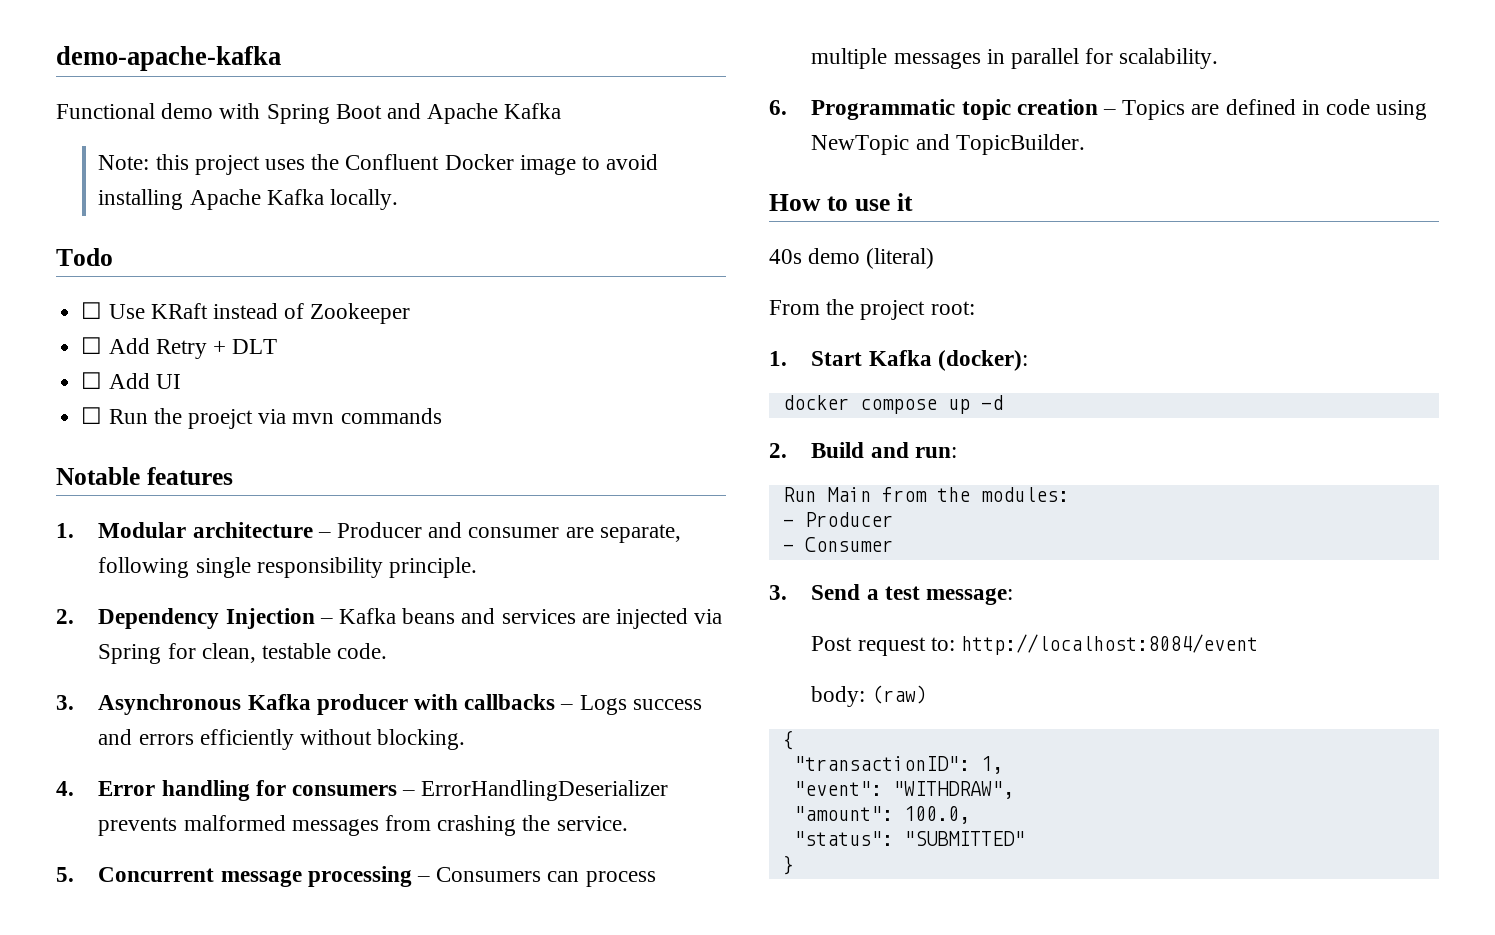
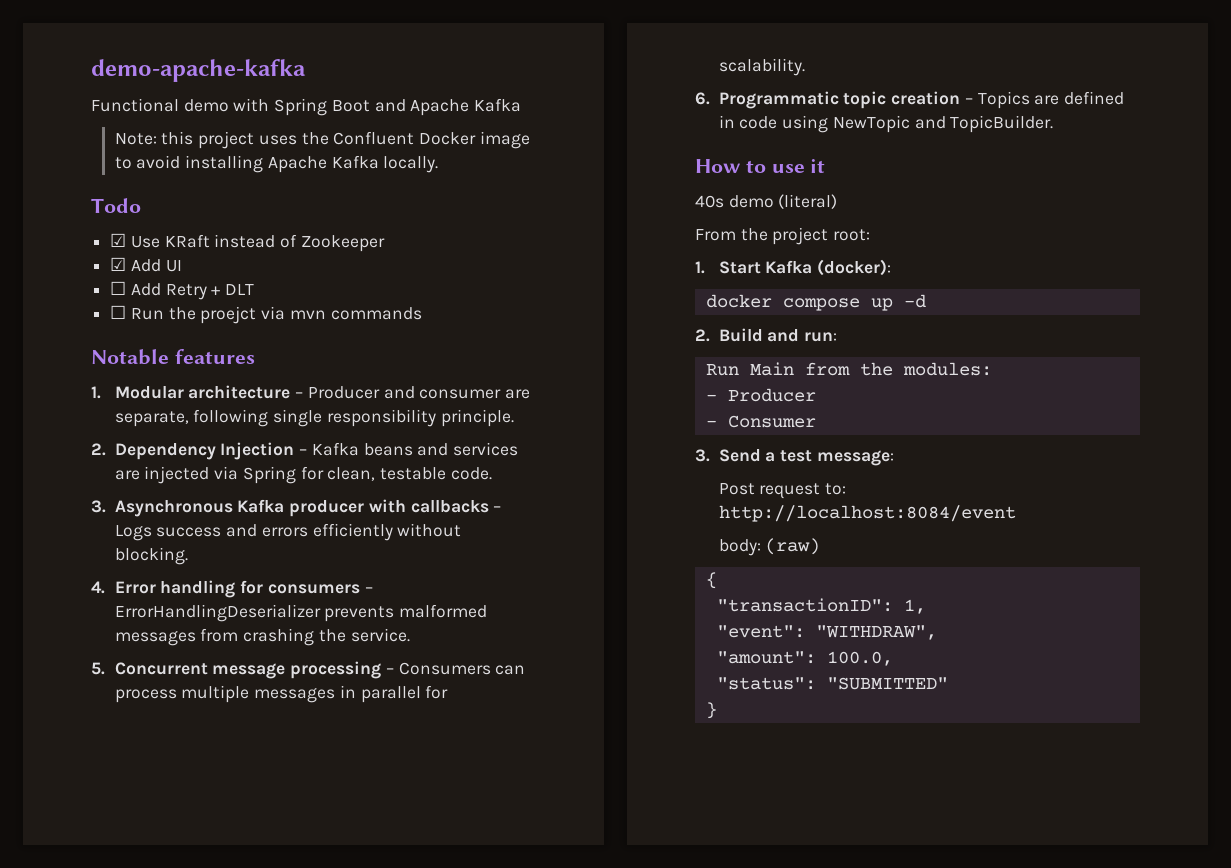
- ☐ Use KRaft instead of Zookeeper
+ ☑ Use KRaft instead of Zookeeper
+ ☑ Add UI
- ☐ Add UI

